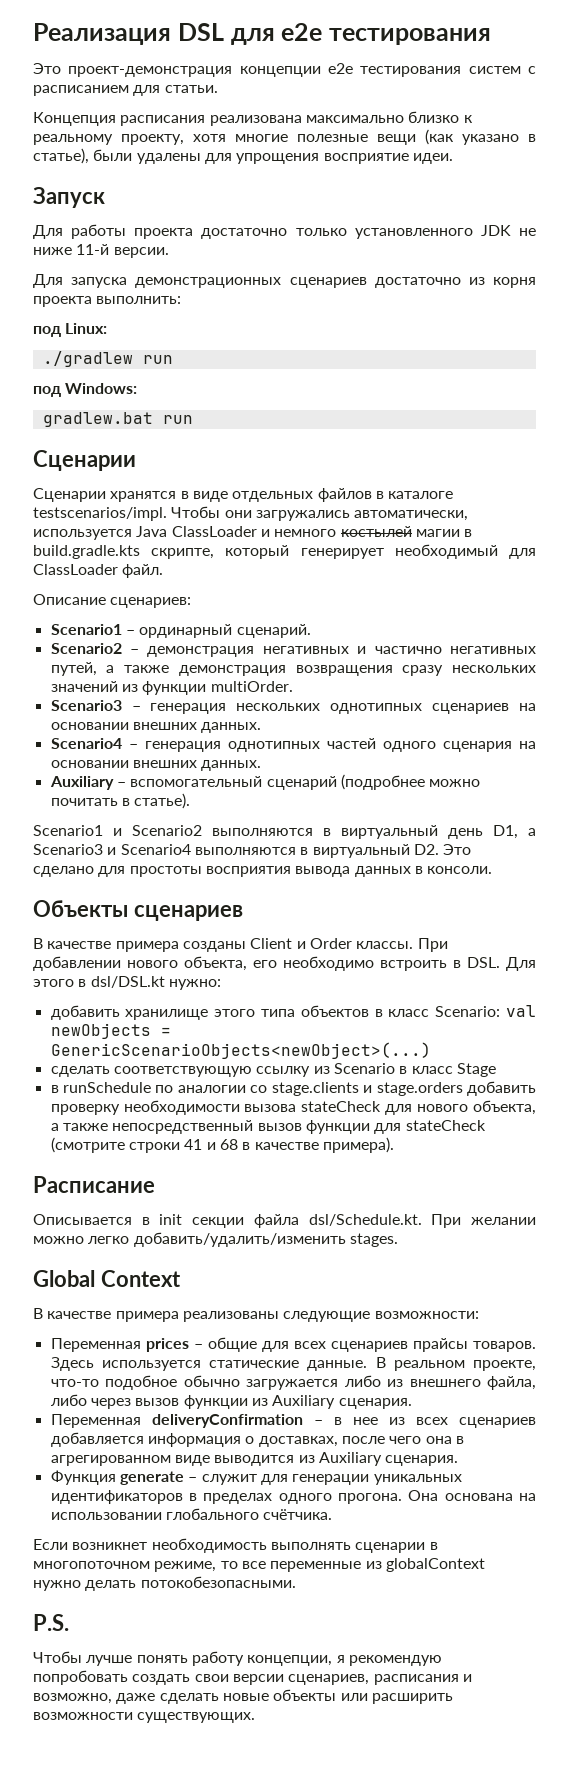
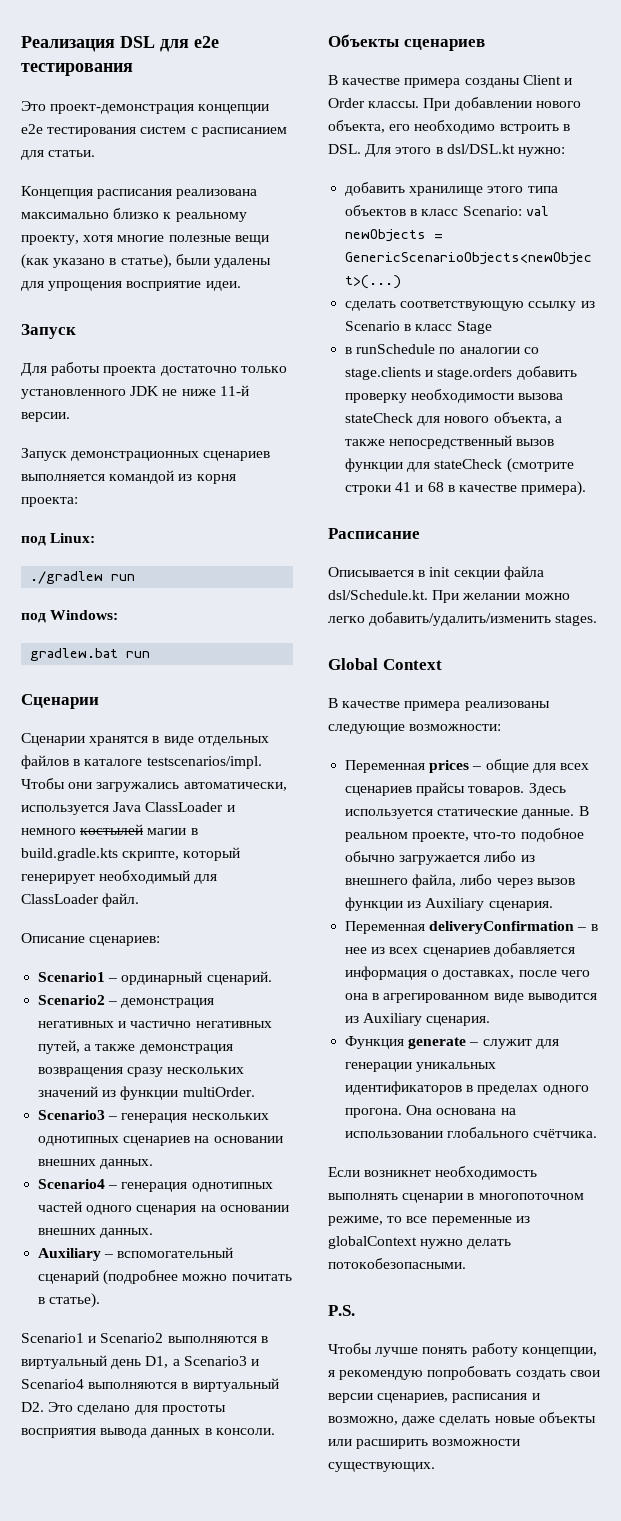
- Для запуска демонстрационных сценариев достаточно из корня проекта выполнить:
+ Запуск демонстрационных сценариев выполняется командой из корня проекта:

